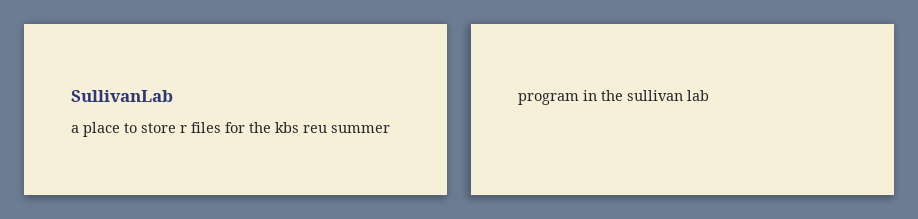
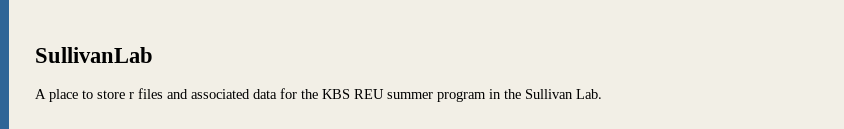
- a place to store r files for the kbs reu summer program in the sullivan lab
+ A place to store r files and associated data for the KBS REU summer program in the Sullivan Lab.

